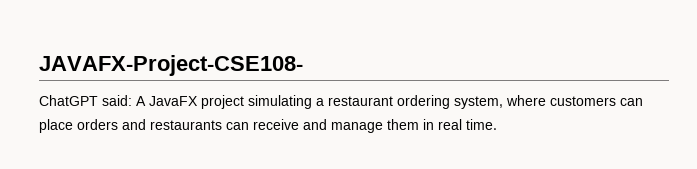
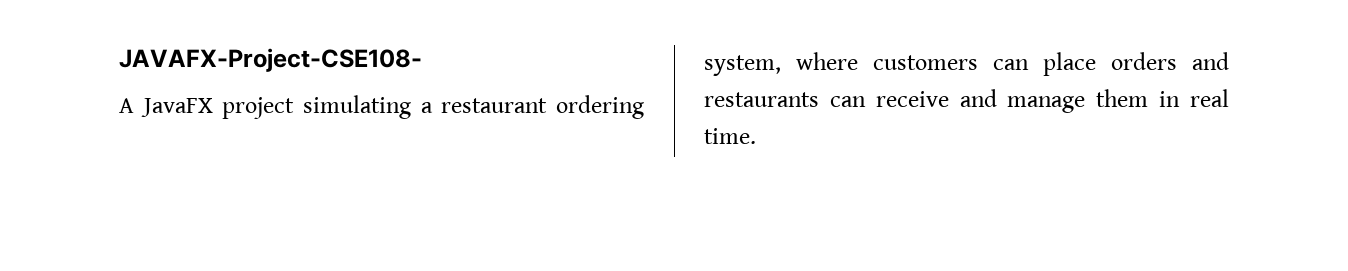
- ChatGPT said: A JavaFX project simulating a restaurant ordering system, where customers can place orders and restaurants can receive and manage them in real time.
+ A JavaFX project simulating a restaurant ordering system, where customers can place orders and restaurants can receive and manage them in real time.

